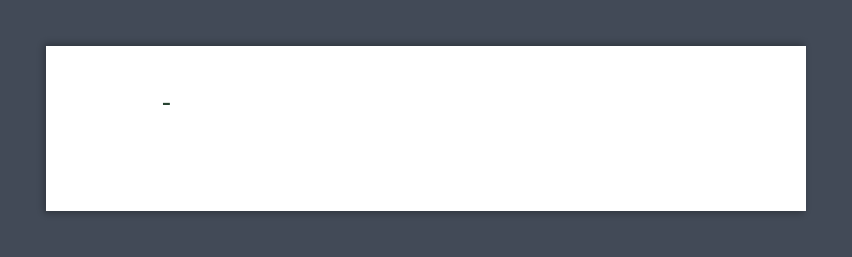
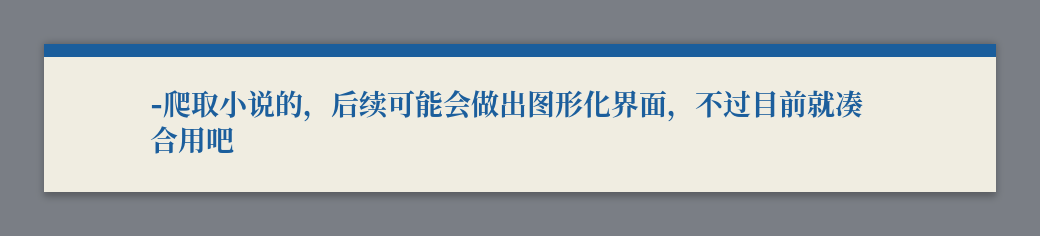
- -
+ -爬取小说的，后续可能会做出图形化界面，不过目前就凑合用吧

